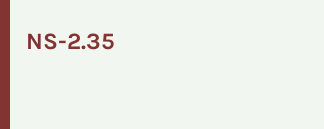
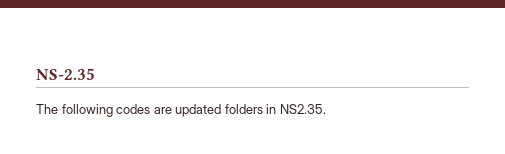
+ The following codes are updated folders in NS2.35.

